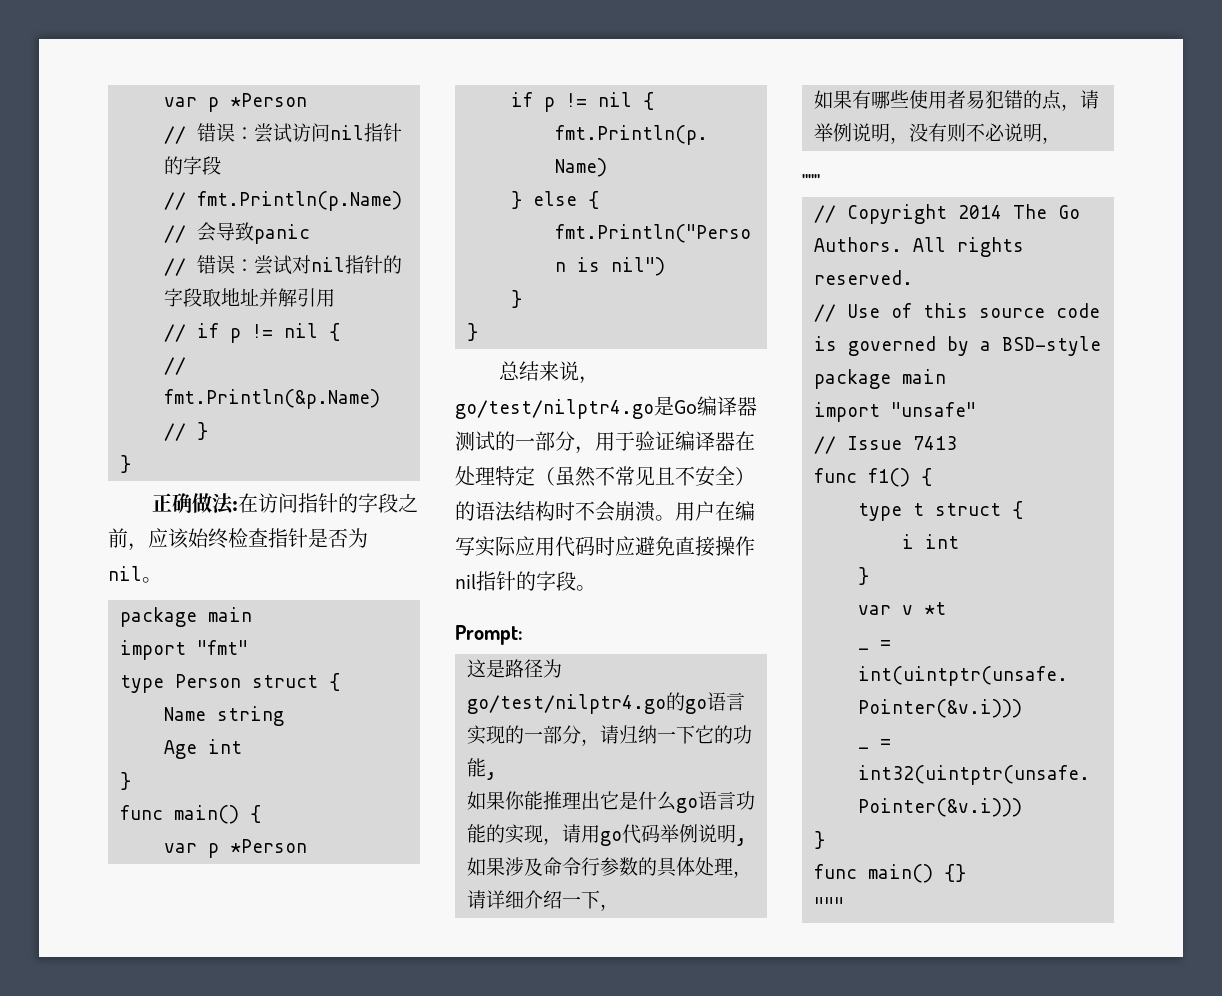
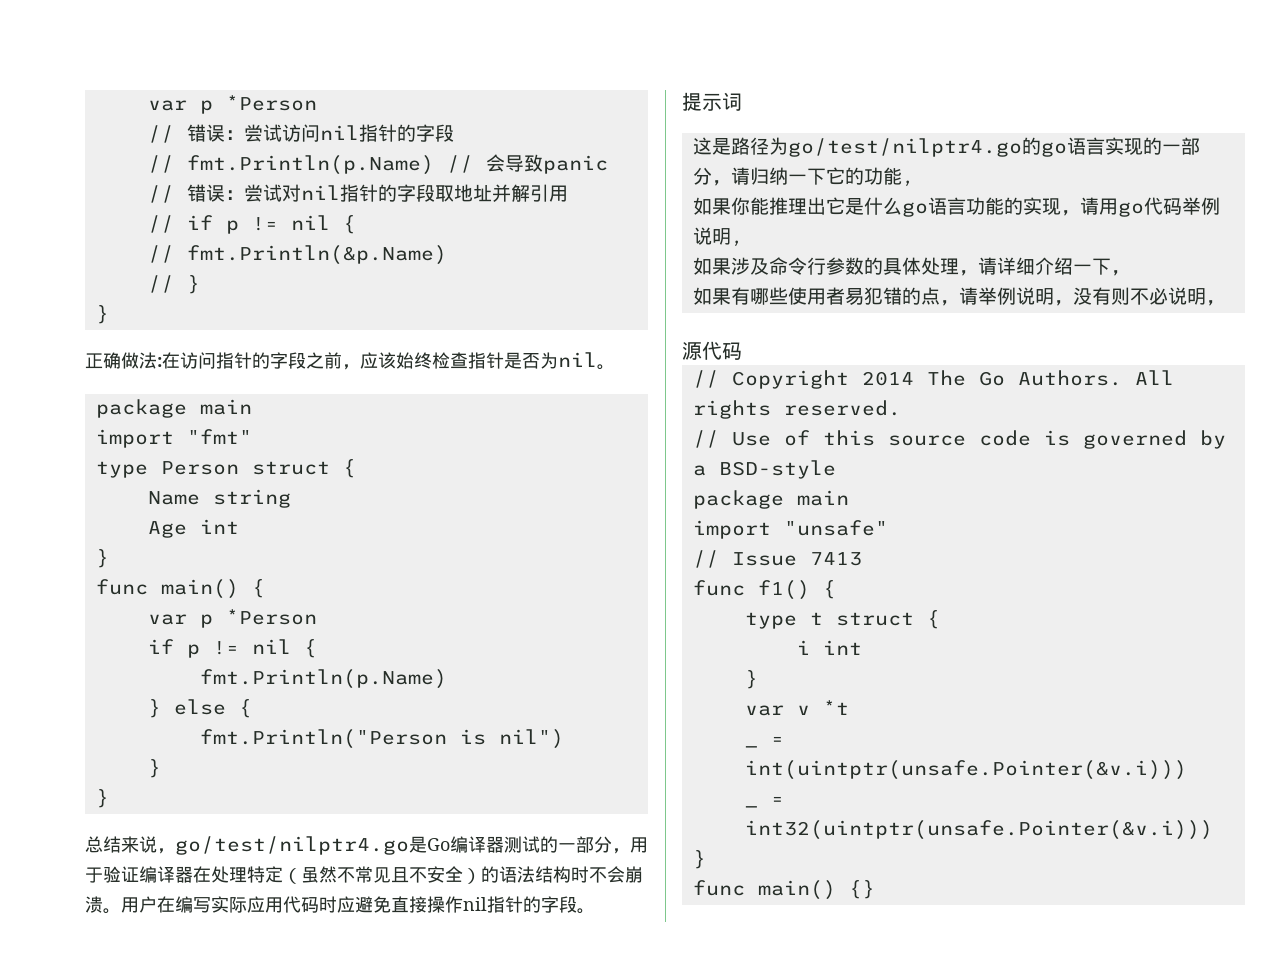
- Prompt:
+ 提示词
  如果有哪些使用者易犯错的点，请举例说明，没有则不必说明，
- """
+ 源代码
  func main() {}
- """

